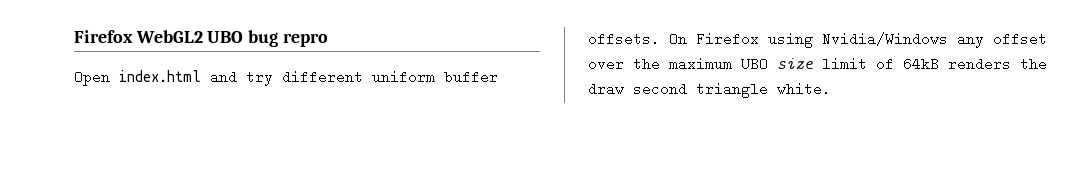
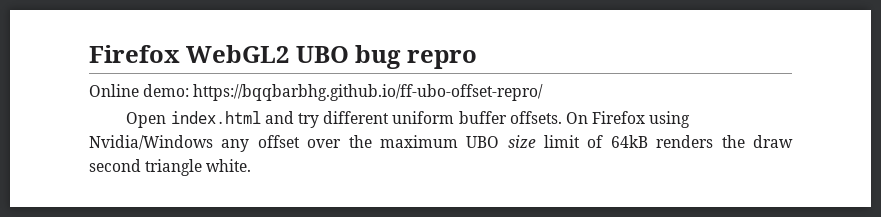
+ Online demo: https://bqqbarbhg.github.io/ff-ubo-offset-repro/

